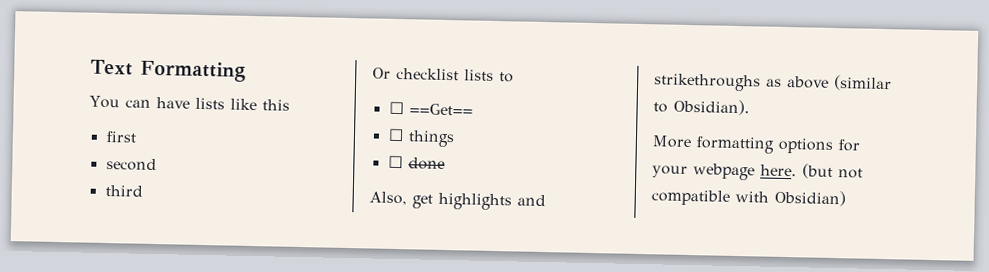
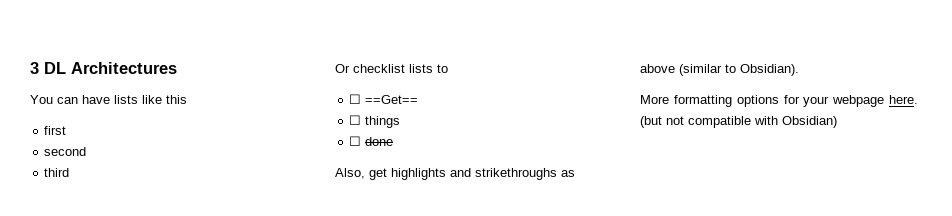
- Text Formatting
+ 3 DL Architectures

